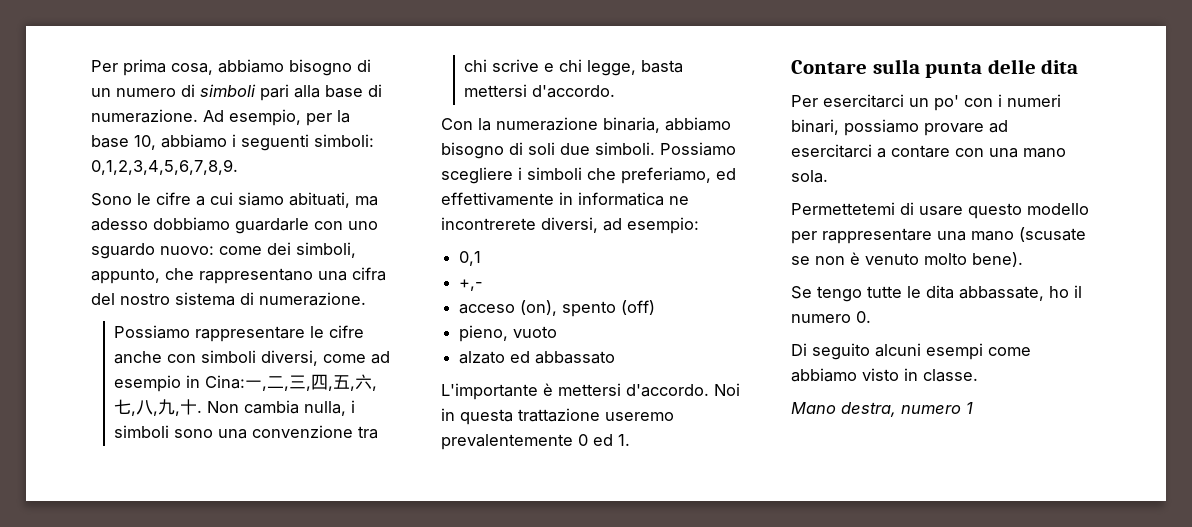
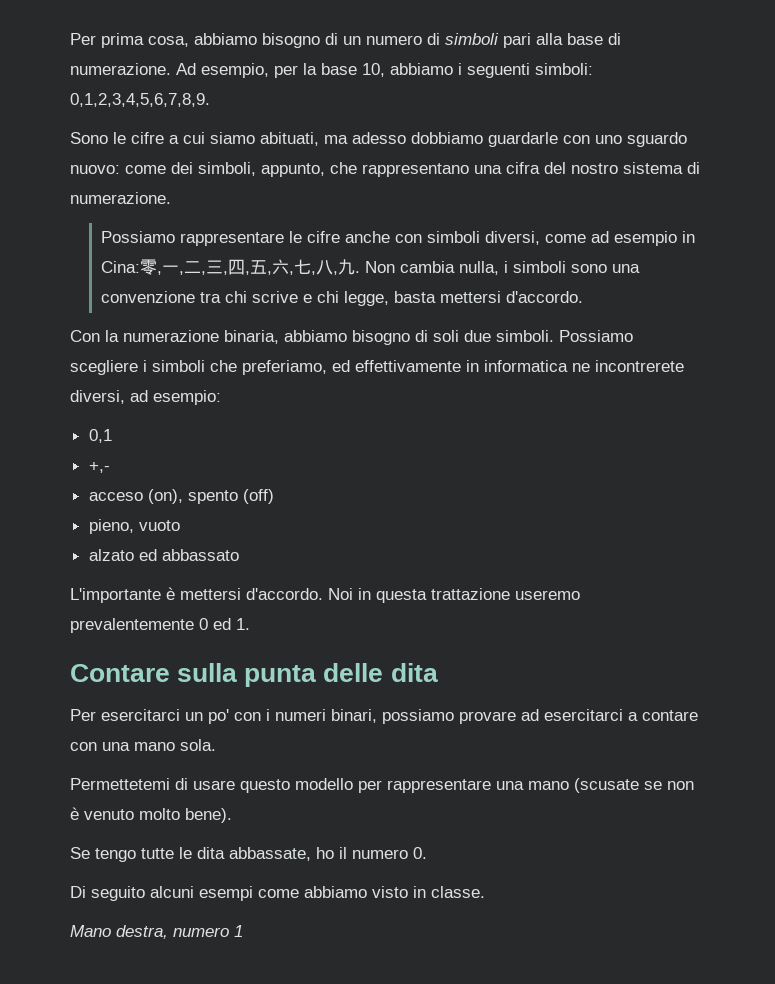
- Possiamo rappresentare le cifre anche con simboli diversi, come ad esempio in Cina:一,二,三,四,五,六,七,八,九,十.
+ Possiamo rappresentare le cifre anche con simboli diversi, come ad esempio in Cina:零,一,二,三,四,五,六,七,八,九.

